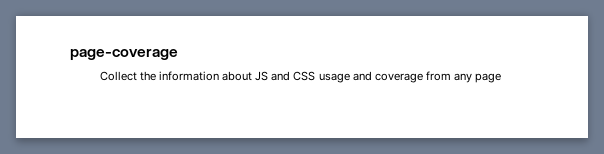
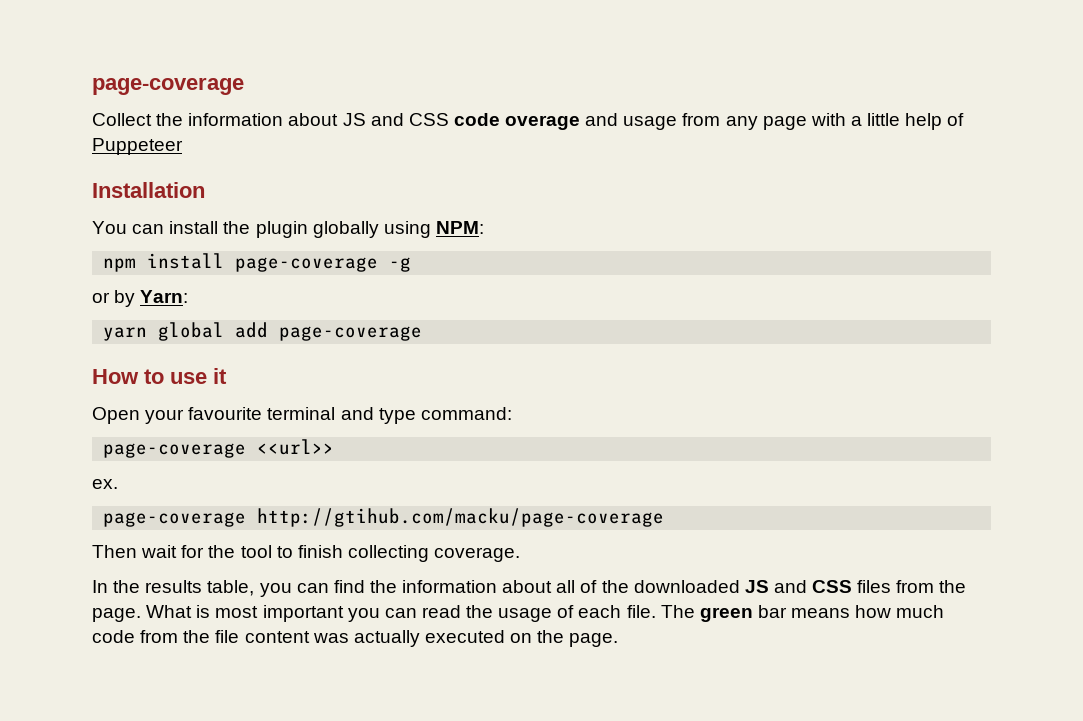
- Collect the information about JS and CSS usage and coverage from any page
+ Collect the information about JS and CSS code overage and usage from any page with a little help of Puppeteer
+ Installation
+ You can install the plugin globally using NPM:
+ npm install page-coverage -g
+ or by Yarn:
+ yarn global add page-coverage
+ How to use it
+ Open your favourite terminal and type command:
+ page-coverage <<url>>
+ ex.
+ page-coverage http://gtihub.com/macku/page-coverage
+ Then wait for the tool to finish collecting coverage.
+ In the results table, you can find the information about all of the downloaded JS and CSS files from the page. What is most important you can read the usage of each file. The green bar means how much code from the file content was actually executed on the page.

